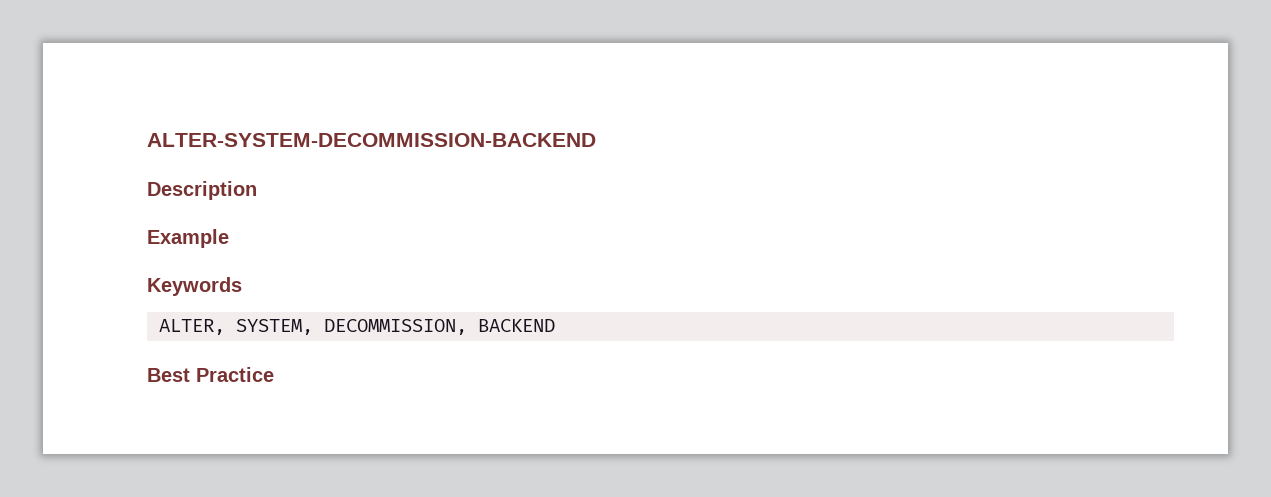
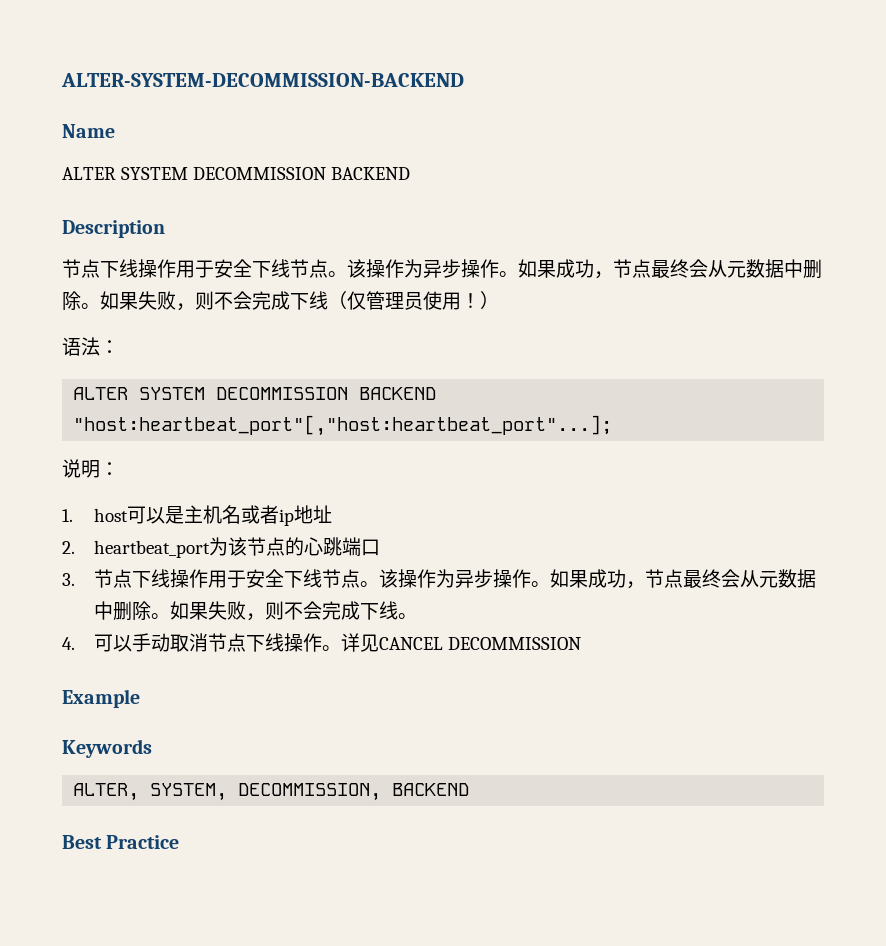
+ Name
+ ALTER SYSTEM DECOMMISSION BACKEND
  Description
+ 节点下线操作用于安全下线节点。该操作为异步操作。如果成功，节点最终会从元数据中删除。如果失败，则不会完成下线（仅管理员使用！）
+ 语法：
+ ALTER SYSTEM DECOMMISSION BACKEND "host:heartbeat_port"[,"host:heartbeat_port"...];
+ 说明：
+ 1. host可以是主机名或者ip地址
+ 2. heartbeat_port为该节点的心跳端口
+ 3.节点下线操作用于安全下线节点。该操作为异步操作。如果成功，节点最终会从元数据中删除。如果失败，则不会完成下线。
+ 4.可以手动取消节点下线操作。详见CANCEL DECOMMISSION

